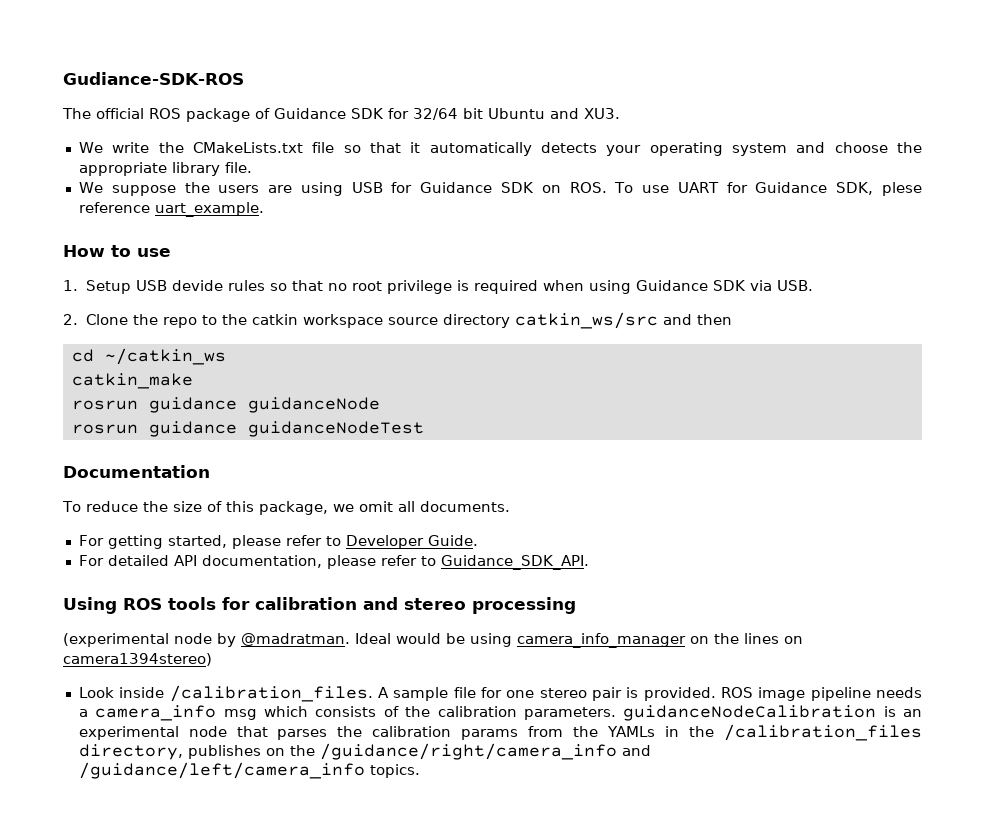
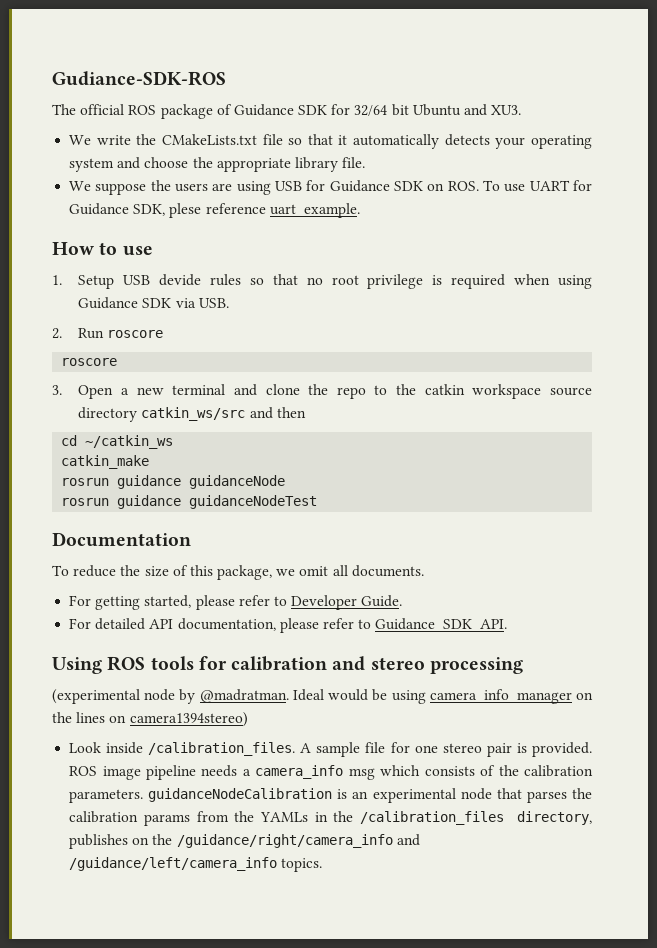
- 2. Clone the repo to the catkin workspace source directory catkin_ws/src and then
+ 2. Run roscore
+ roscore
+ 3. Open a new terminal and clone the repo to the catkin workspace source directory catkin_ws/src and then

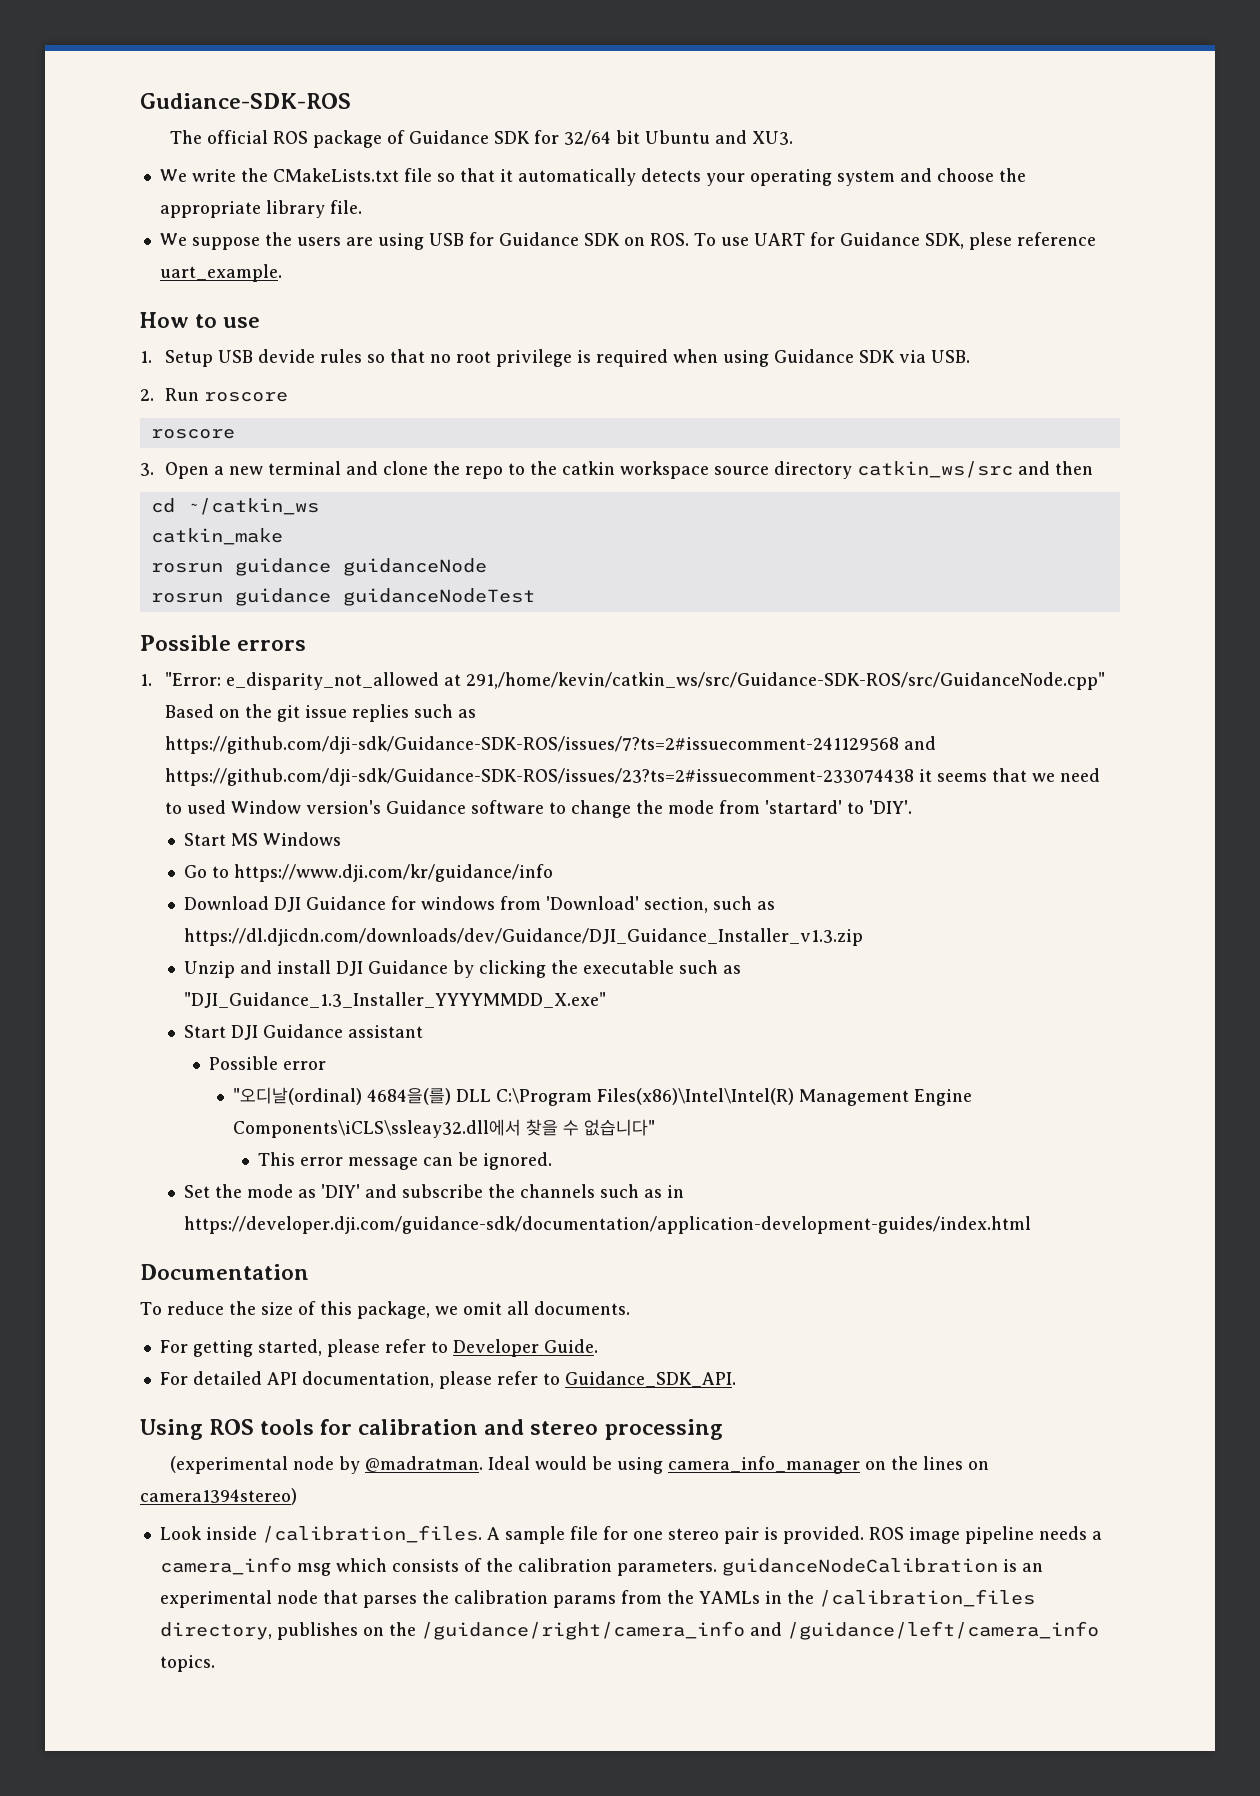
+ Possible errors
+ 1. "Error: e_disparity_not_allowed at 291,/home/kevin/catkin_ws/src/Guidance-SDK-ROS/src/GuidanceNode.cpp" Based on the git issue replies such as https://github.com/dji-sdk/Guidance-SDK-ROS/issues/7?ts=2#issuecomment-241129568 and https://github.com/dji-sdk/Guidance-SDK-ROS/issues/23?ts=2#issuecomment-233074438 it seems that we need to used Window version's Guidance software to change the mode from 'startard' to 'DIY'.
+ Start MS Windows
+ Go to https://www.dji.com/kr/guidance/info
+ Download DJI Guidance for windows from 'Download' section, such as https://dl.djicdn.com/downloads/dev/Guidance/DJI_Guidance_Installer_v1.3.zip
+ Unzip and install DJI Guidance by clicking the executable such as "DJI_Guidance_1.3_Installer_YYYYMMDD_X.exe"
+ Start DJI Guidance assistant
+ Possible error
+ "오디날(ordinal) 4684을(를) DLL C:\Program Files(x86)\Intel\Intel(R) Management Engine Components\iCLS\ssleay32.dll에서 찾을 수 없습니다"
+ This error message can be ignored.
+ Set the mode as 'DIY' and subscribe the channels such as in https://developer.dji.com/guidance-sdk/documentation/application-development-guides/index.html

